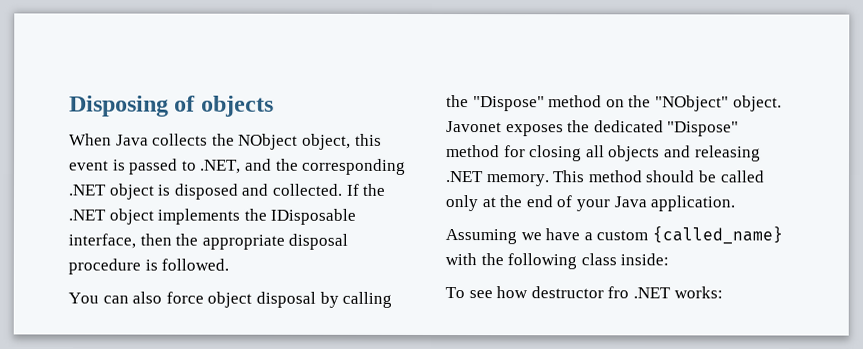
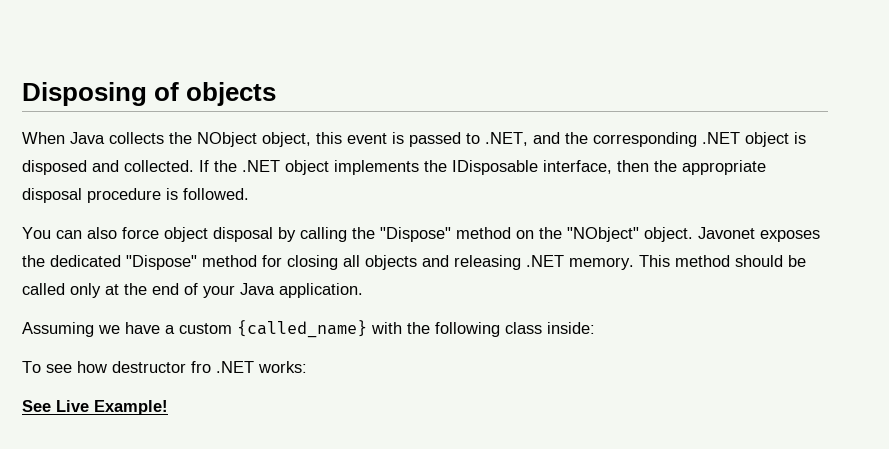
+ See Live Example!

